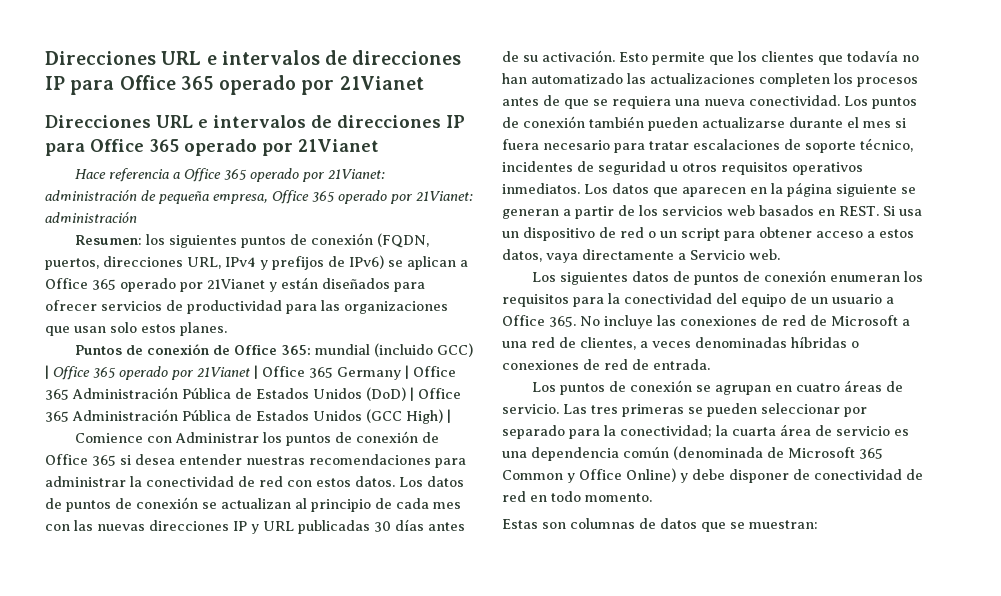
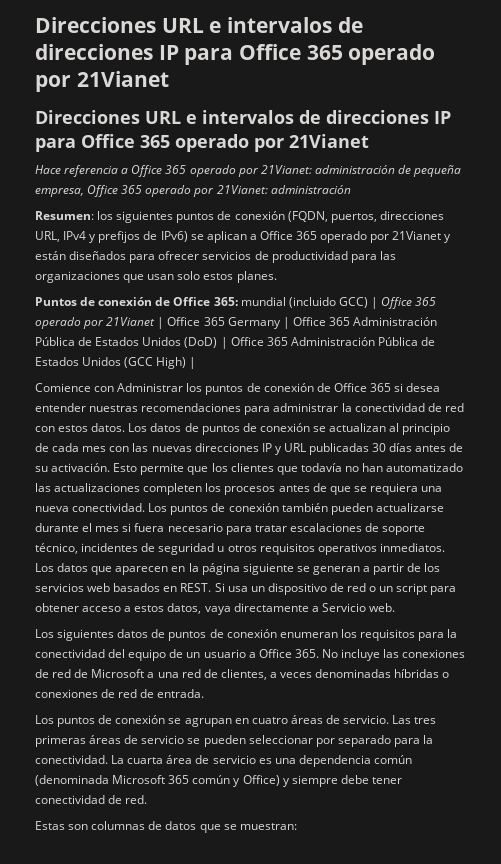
- Las tres primeras se pueden seleccionar por separado para la conectividad; la cuarta área de servicio es una dependencia común (denominada de Microsoft 365 Common y Office Online) y debe disponer de conectividad de red en todo momento.
+ Las tres primeras áreas de servicio se pueden seleccionar por separado para la conectividad. La cuarta área de servicio es una dependencia común (denominada Microsoft 365 común y Office) y siempre debe tener conectividad de red.

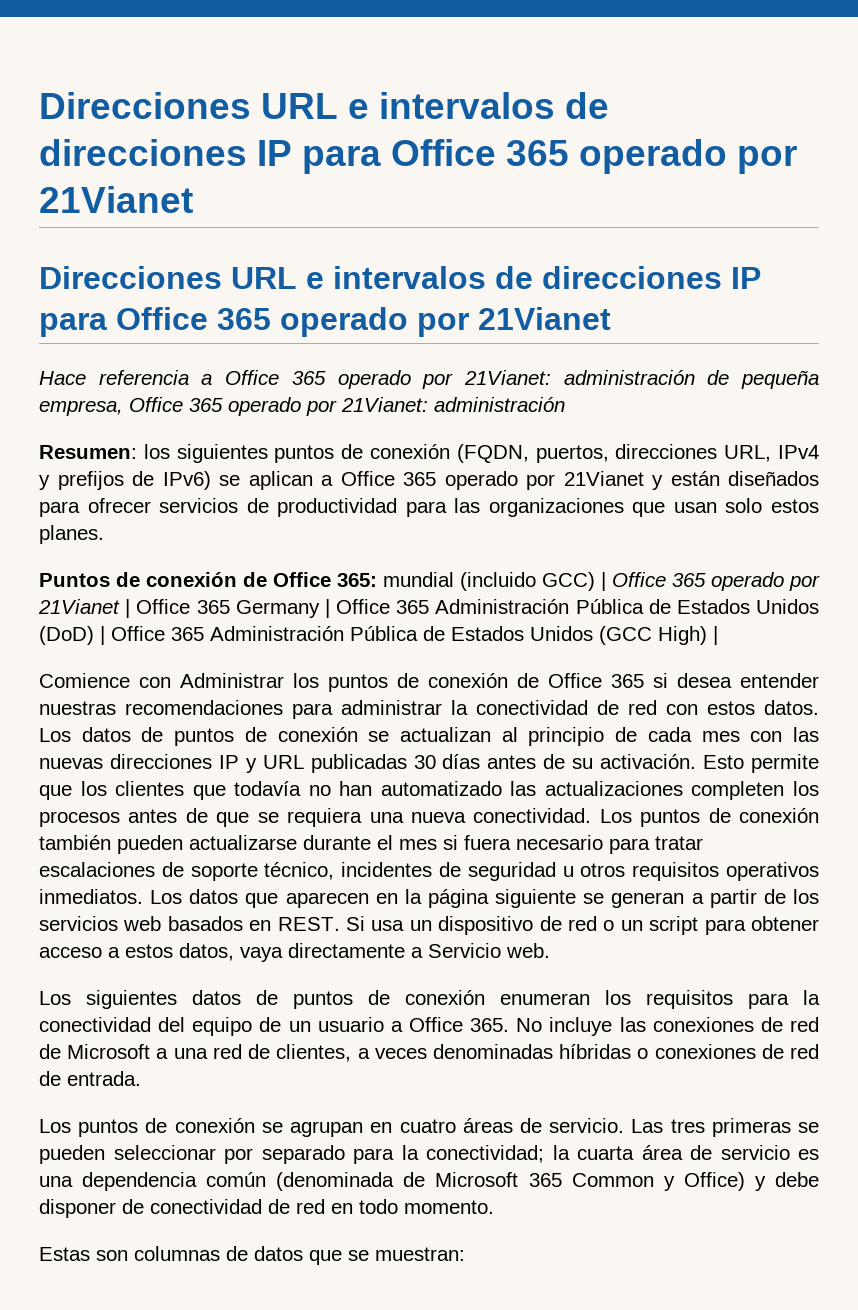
- Las tres primeras áreas de servicio se pueden seleccionar por separado para la conectividad. La cuarta área de servicio es una dependencia común (denominada Microsoft 365 común y Office) y siempre debe tener conectividad de red.
+ Las tres primeras se pueden seleccionar por separado para la conectividad; la cuarta área de servicio es una dependencia común (denominada de Microsoft 365 Common y Office) y debe disponer de conectividad de red en todo momento.

